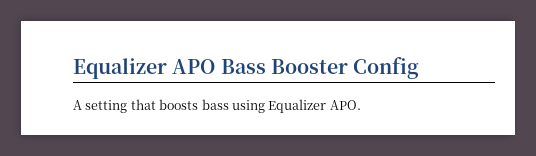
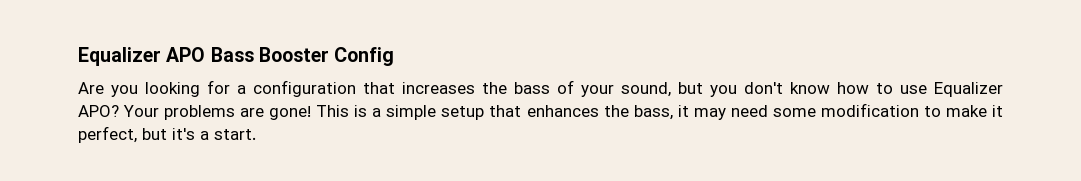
- A setting that boosts bass using Equalizer APO.
+ Are you looking for a configuration that increases the bass of your sound, but you don't know how to use Equalizer APO? Your problems are gone! This is a simple setup that enhances the bass, it may need some modification to make it perfect, but it's a start.

